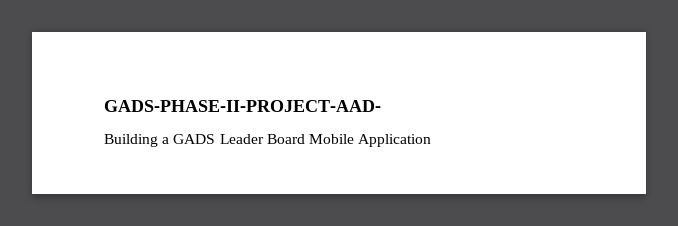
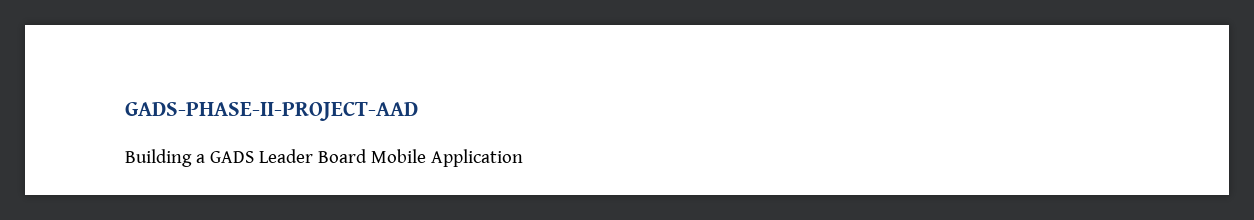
- GADS-PHASE-II-PROJECT-AAD-
+ GADS-PHASE-II-PROJECT-AAD

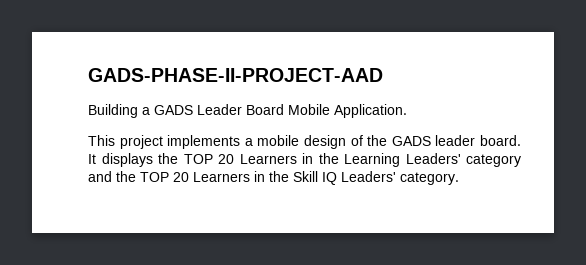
- Building a GADS Leader Board Mobile Application
+ Building a GADS Leader Board Mobile Application.
+ This project implements a mobile design of the GADS leader board. It displays the TOP 20 Learners in the Learning Leaders' category and the TOP 20 Learners in the Skill IQ Leaders' category.

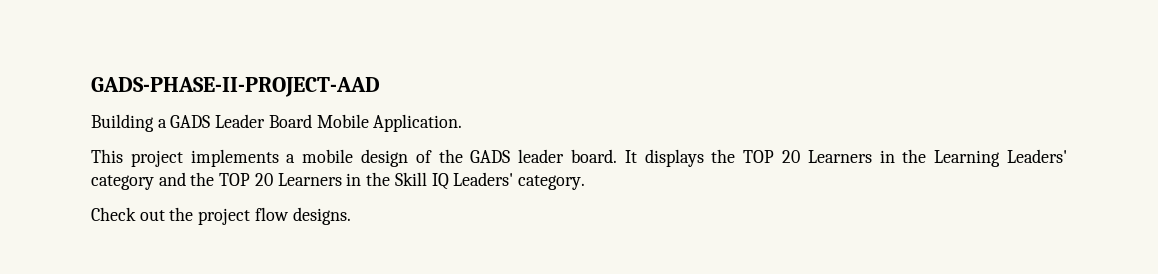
+ Check out the project flow designs.

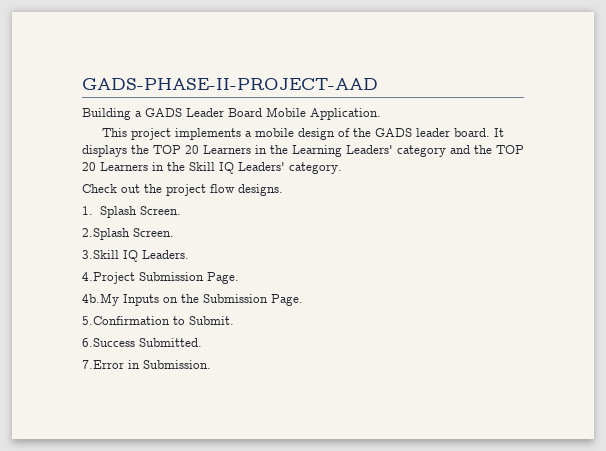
+ 1. Splash Screen.
+ 2.Splash Screen.
+ 3.Skill IQ Leaders.
+ 4.Project Submission Page.
+ 4b.My Inputs on the Submission Page.
+ 5.Confirmation to Submit.
+ 6.Success Submitted.
+ 7.Error in Submission.

